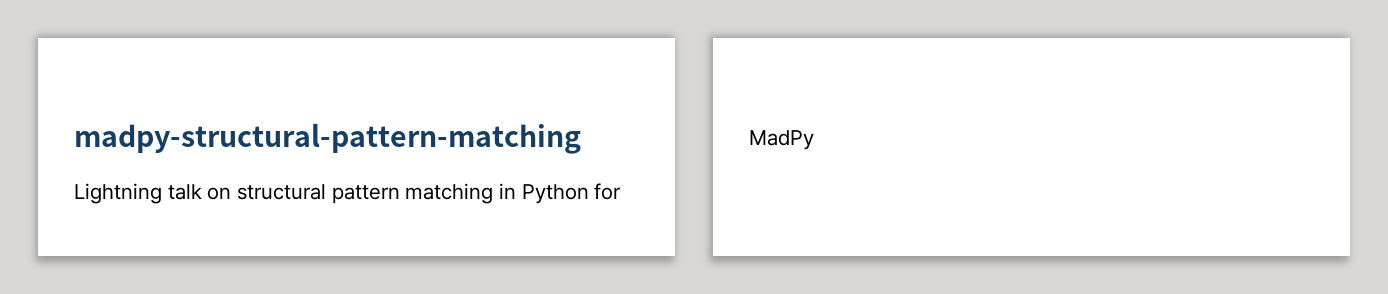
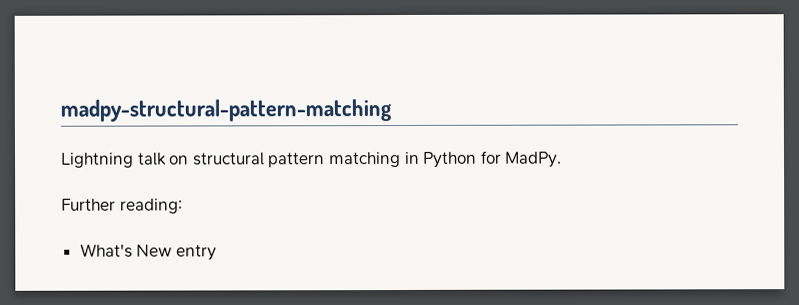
- Lightning talk on structural pattern matching in Python for MadPy
+ Lightning talk on structural pattern matching in Python for MadPy.
+ Further reading:
+ What's New entry

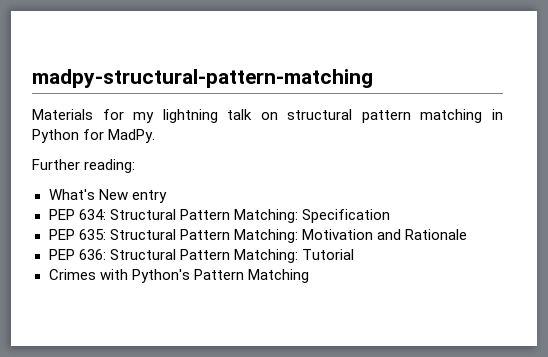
- Lightning talk on structural pattern matching in Python for MadPy.
+ Materials for my lightning talk on structural pattern matching in Python for MadPy.
+ PEP 634: Structural Pattern Matching: Specification
+ PEP 635: Structural Pattern Matching: Motivation and Rationale
+ PEP 636: Structural Pattern Matching: Tutorial
+ Crimes with Python's Pattern Matching

